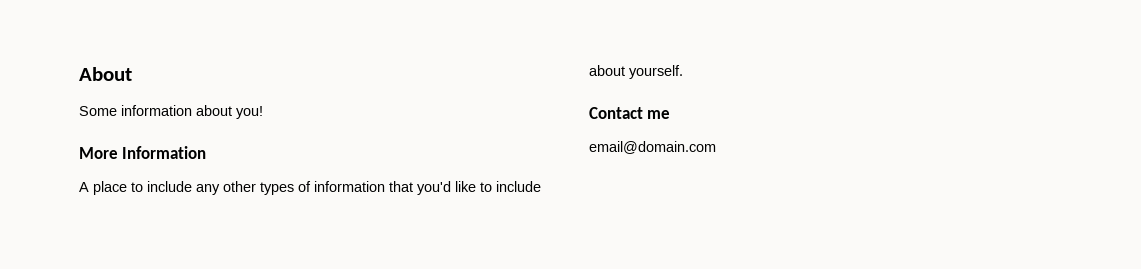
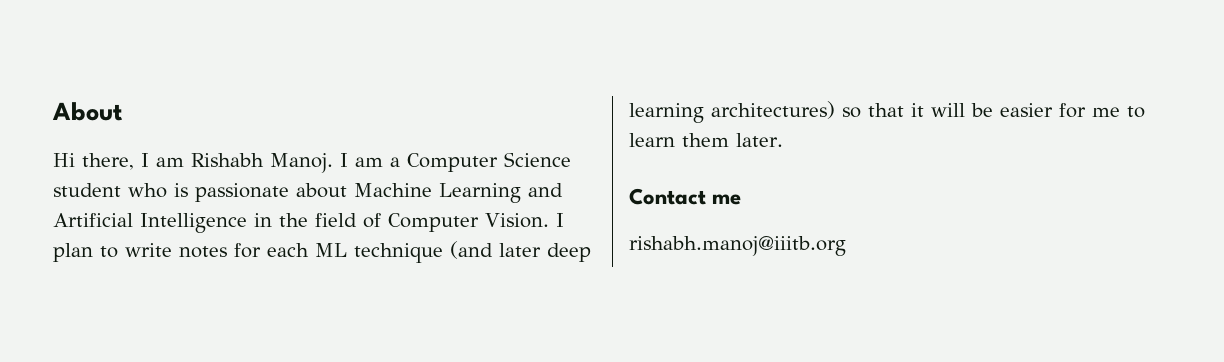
- Some information about you!
- More Information
- A place to include any other types of information that you'd like to include about yourself.
+ Hi there, I am Rishabh Manoj. I am a Computer Science student who is passionate about Machine Learning and Artificial Intelligence in the field of Computer Vision. I plan to write notes for each ML technique (and later deep learning architectures) so that it will be easier for me to learn them later.
- email@domain.com
+ rishabh.manoj@iiitb.org

